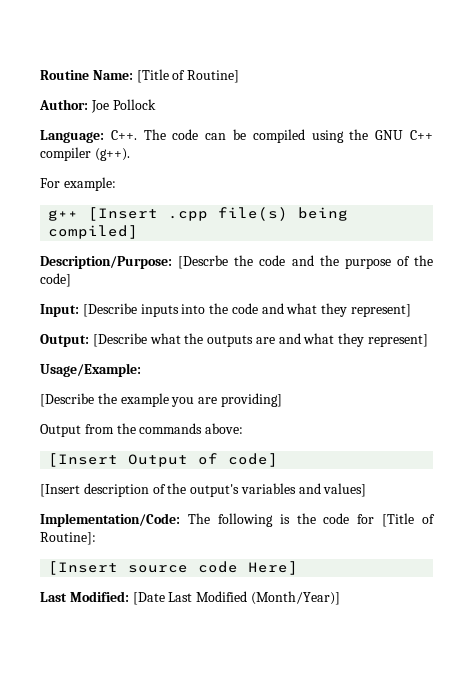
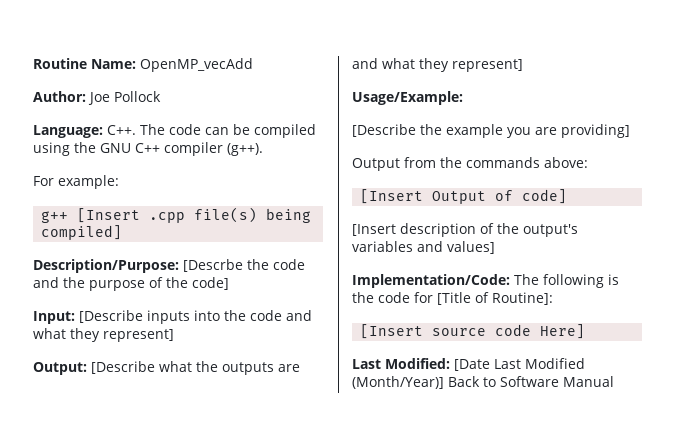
- Routine Name: [Title of Routine]
+ Routine Name: OpenMP_vecAdd
- Last Modified: [Date Last Modified (Month/Year)]
+ Last Modified: [Date Last Modified (Month/Year)] Back to Software Manual

